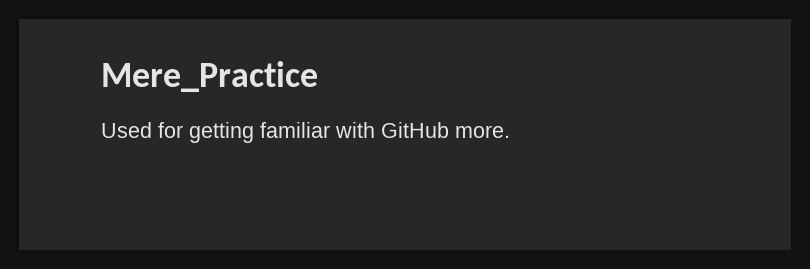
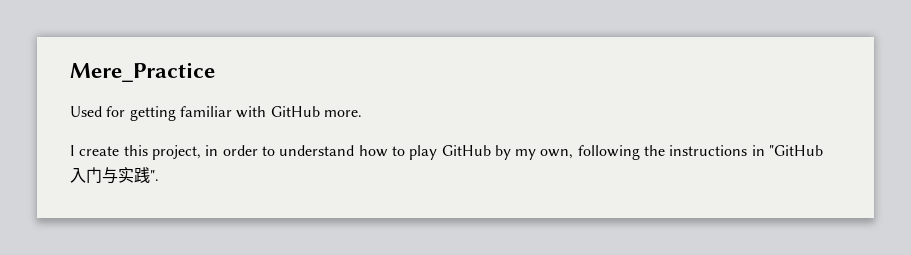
+ I create this project, in order to understand how to play GitHub by my own, following the instructions in "GitHub入门与实践".

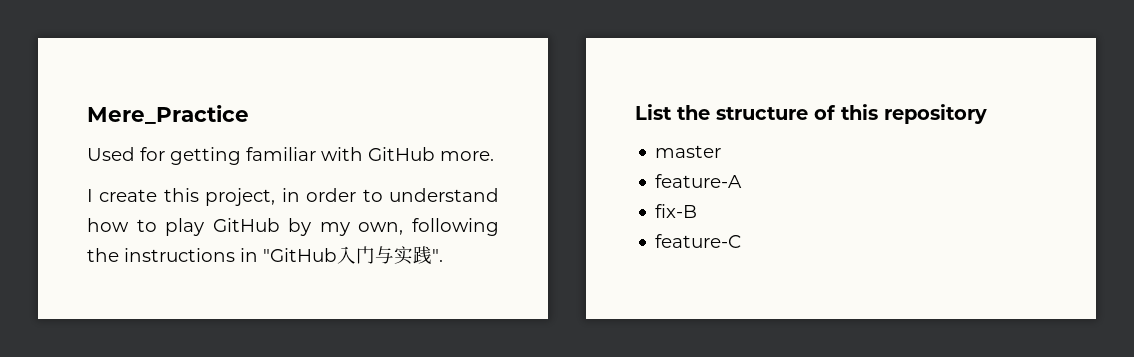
+ List the structure of this repository
+ master
+ feature-A
+ fix-B
+ feature-C

